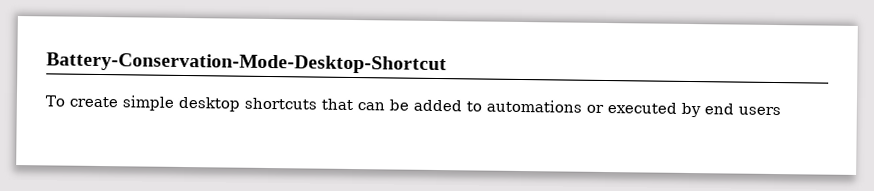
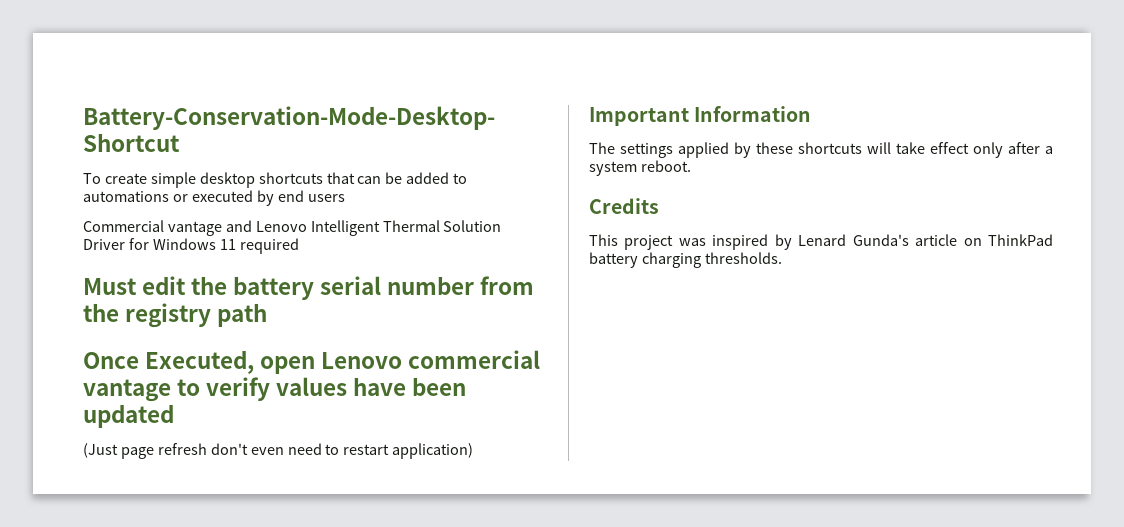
+ Commercial vantage and Lenovo Intelligent Thermal Solution Driver for Windows 11 required
+ Must edit the battery serial number from the registry path
+ Once Executed, open Lenovo commercial vantage to verify values have been updated
+ (Just page refresh don't even need to restart application)
+ Important Information
+ The settings applied by these shortcuts will take effect only after a system reboot.
+ Credits
+ This project was inspired by Lenard Gunda's article on ThinkPad battery charging thresholds.

